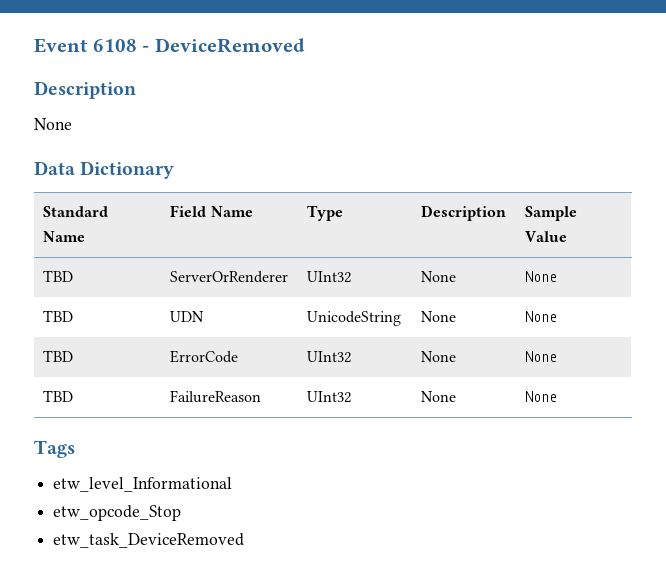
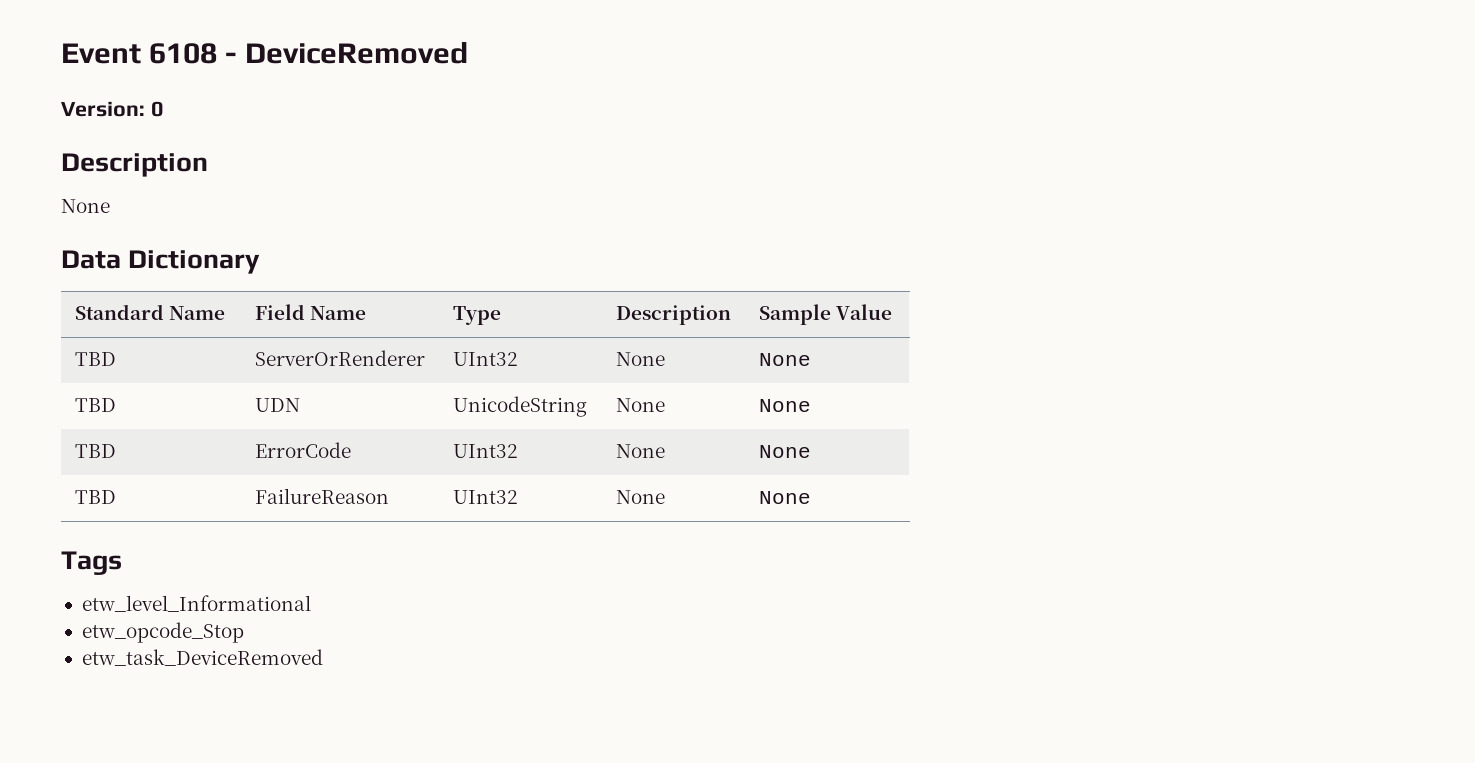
+ Version: 0

